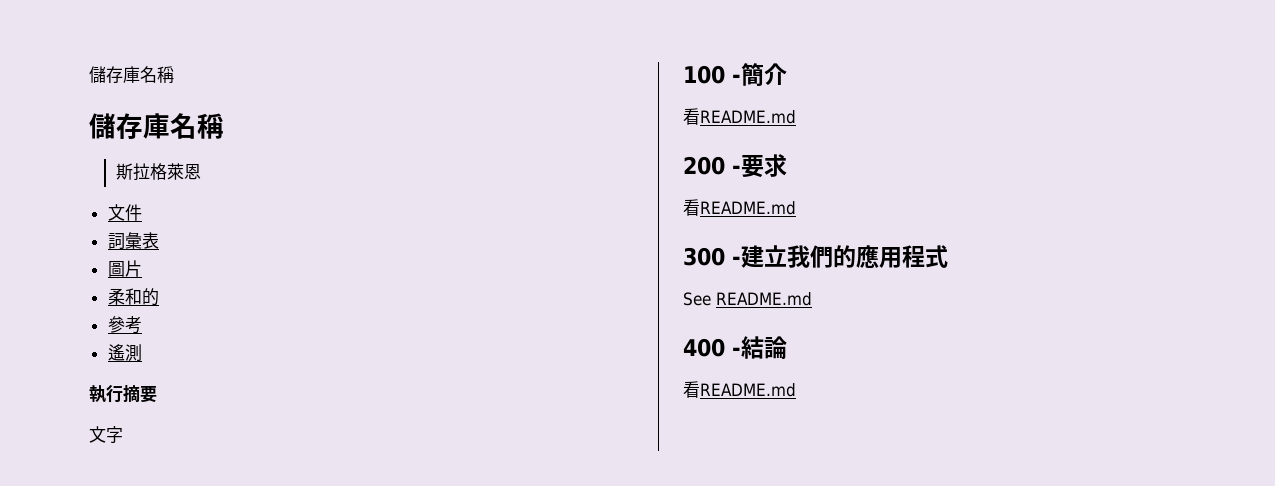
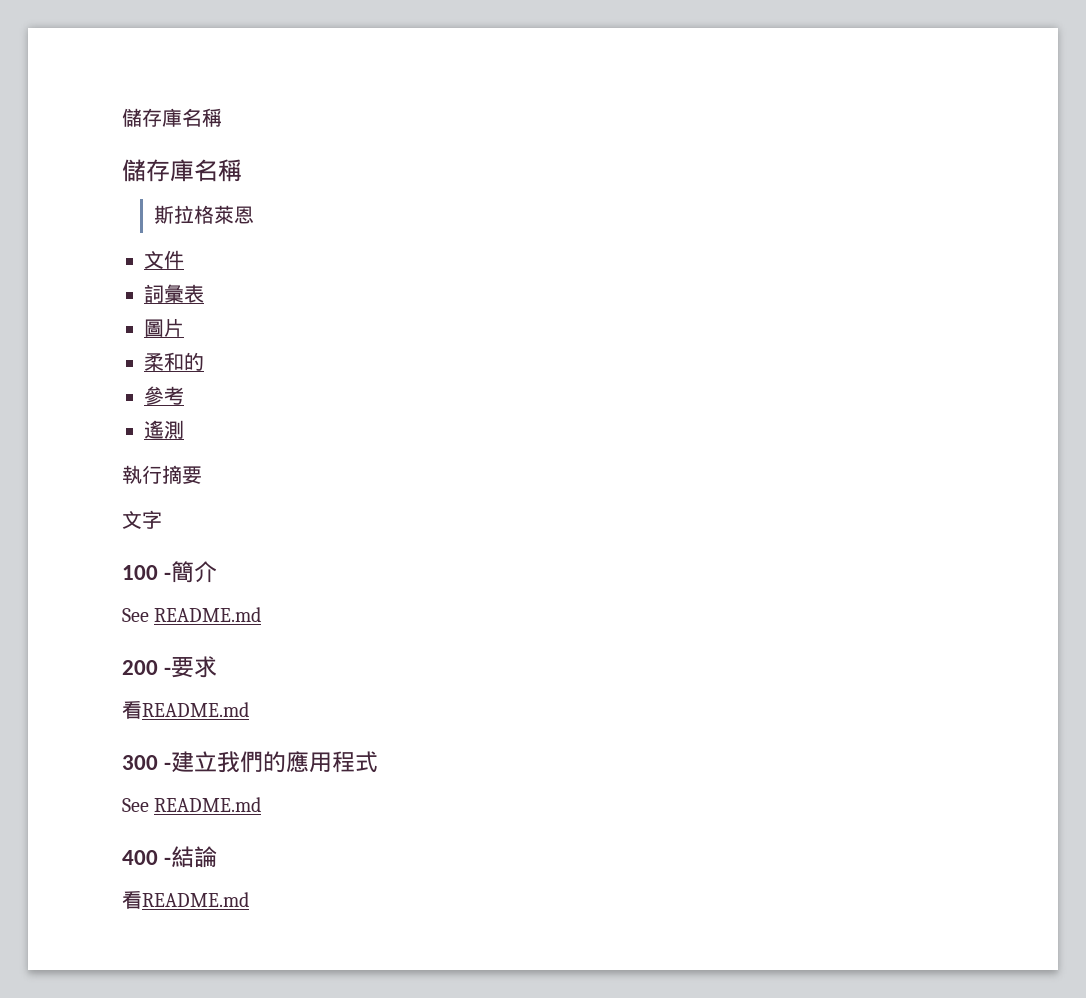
  100 -簡介
- 看README.md
+ See README.md

